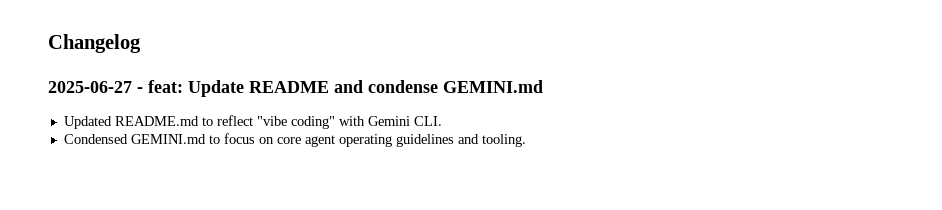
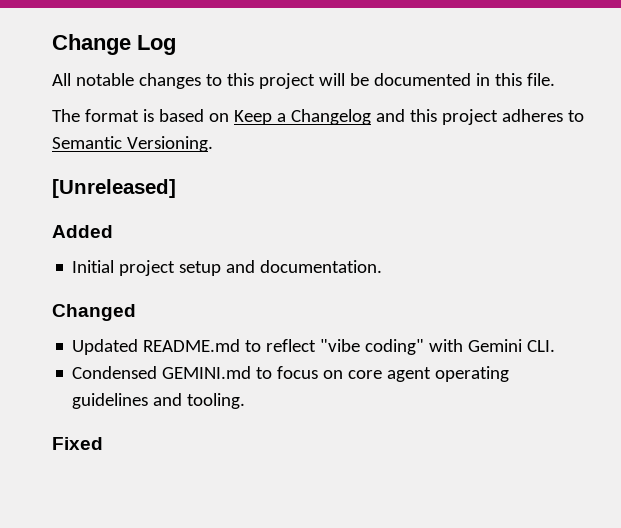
- Changelog
- 2025-06-27 - feat: Update README and condense GEMINI.md
+ Change Log
+ All notable changes to this project will be documented in this file.
+ The format is based on Keep a Changelog and this project adheres to Semantic Versioning.
+ [Unreleased]
+ Added
+ Initial project setup and documentation.
+ Changed
+ Fixed

